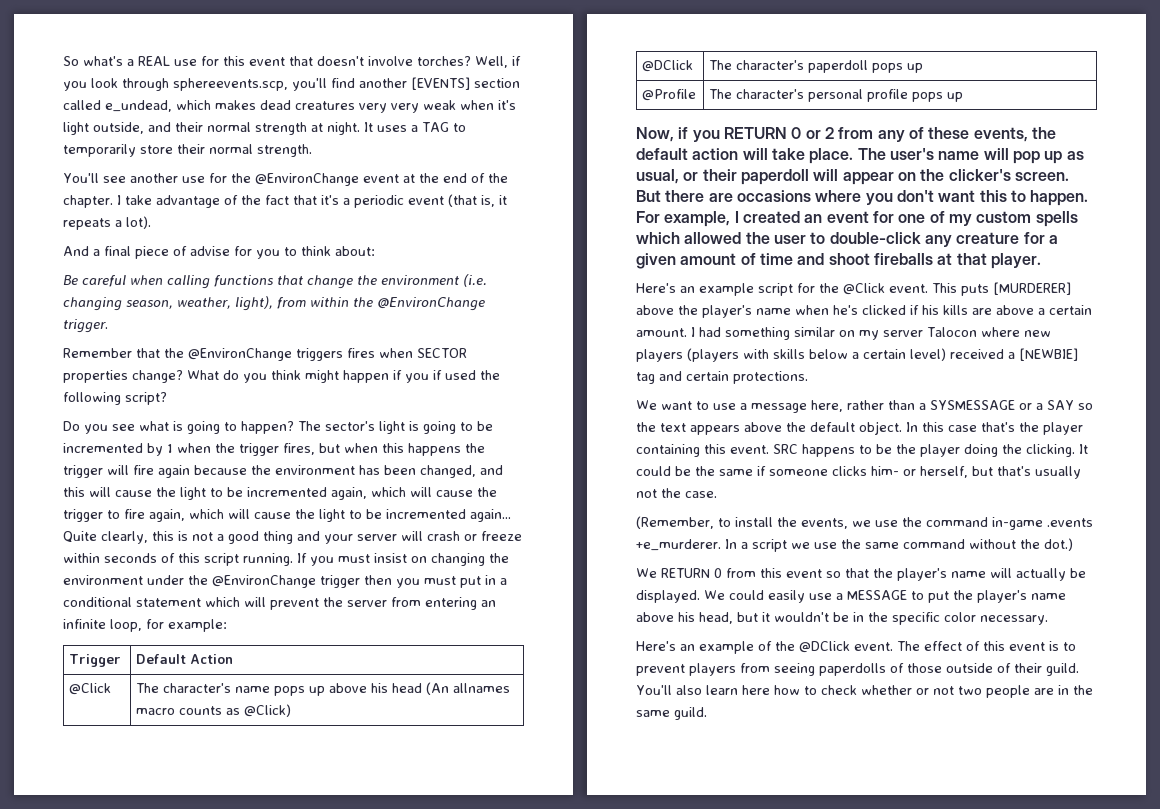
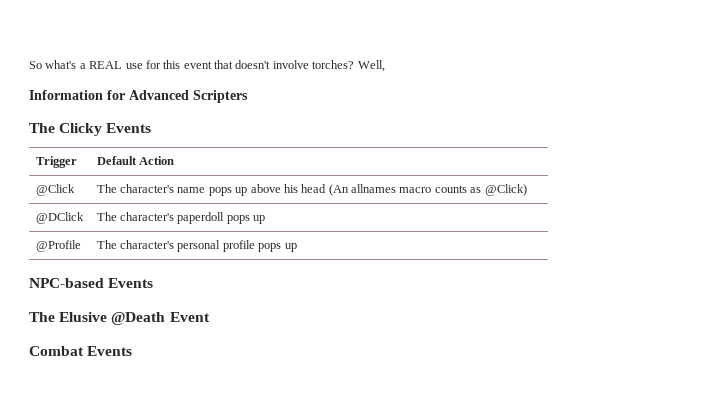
- Well, if you look through sphereevents.scp, you'll find another [EVENTS] section called e_undead, which makes dead creatures very very weak when it's light outside, and their normal strength at night. It uses a TAG to temporarily store their normal strength.
- You'll see another use for the @EnvironChange event at the end of the chapter. I take advantage of the fact that it's a periodic event (that is, it repeats a lot).
- And a final piece of advise for you to think about:
- Be careful when calling functions that change the environment (i.e. changing season, weather, light), from within the @EnvironChange trigger.
- Remember that the @EnvironChange triggers fires when SECTOR properties change? What do you think might happen if you if used the following script?
- Do you see what is going to happen? The sector's light is going to be incremented by 1 when the trigger fires, but when this happens the trigger will fire again because the environment has been changed, and this will cause the light to be incremented again, which will cause the trigger to fire again, which will cause the light to be incremented again... Quite clearly, this is not a good thing and your server will crash or freeze within seconds of this script running. If you must insist on changing the environment under the @EnvironChange trigger then you must put in a conditional statement which will prevent the server from entering an infinite loop, for example:
+ Well,
+ Information for Advanced Scripters
+ The Clicky Events
- Now, if you RETURN 0 or 2 from any of these events, the default action will take place. The user's name will pop up as usual, or their paperdoll will appear on the clicker's screen. But there are occasions where you don't want this to happen. For example, I created an event for one of my custom spells which allowed the user to double-click any creature for a given amount of time and shoot fireballs at that player.
- Here's an example script for the @Click event. This puts [MURDERER] above the player's name when he's clicked if his kills are above a certain amount. I had something similar on my server Talocon where new players (players with skills below a certain level) received a [NEWBIE] tag and certain protections.
- We want to use a message here, rather than a SYSMESSAGE or a SAY so the text appears above the default object. In this case that's the player containing this event. SRC happens to be the player doing the clicking. It could be the same if someone clicks him- or herself, but that's usually not the case.
- (Remember, to install the events, we use the command in-game .events +e_murderer. In a script we use the same command without the dot.)
- We RETURN 0 from this event so that the player's name will actually be displayed. We could easily use a MESSAGE to put the player's name above his head, but it wouldn't be in the specific color necessary.
- Here's an example of the @DClick event. The effect of this event is to prevent players from seeing paperdolls of those outside of their guild. You'll also learn here how to check whether or not two people are in the same guild.
+ NPC-based Events
+ The Elusive @Death Event
+ Combat Events

